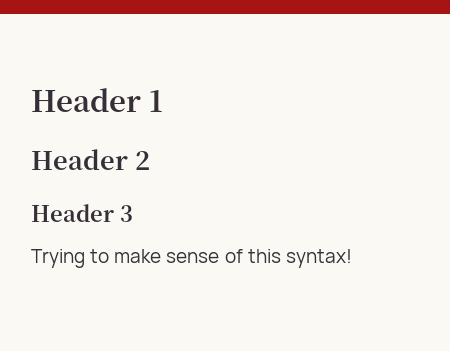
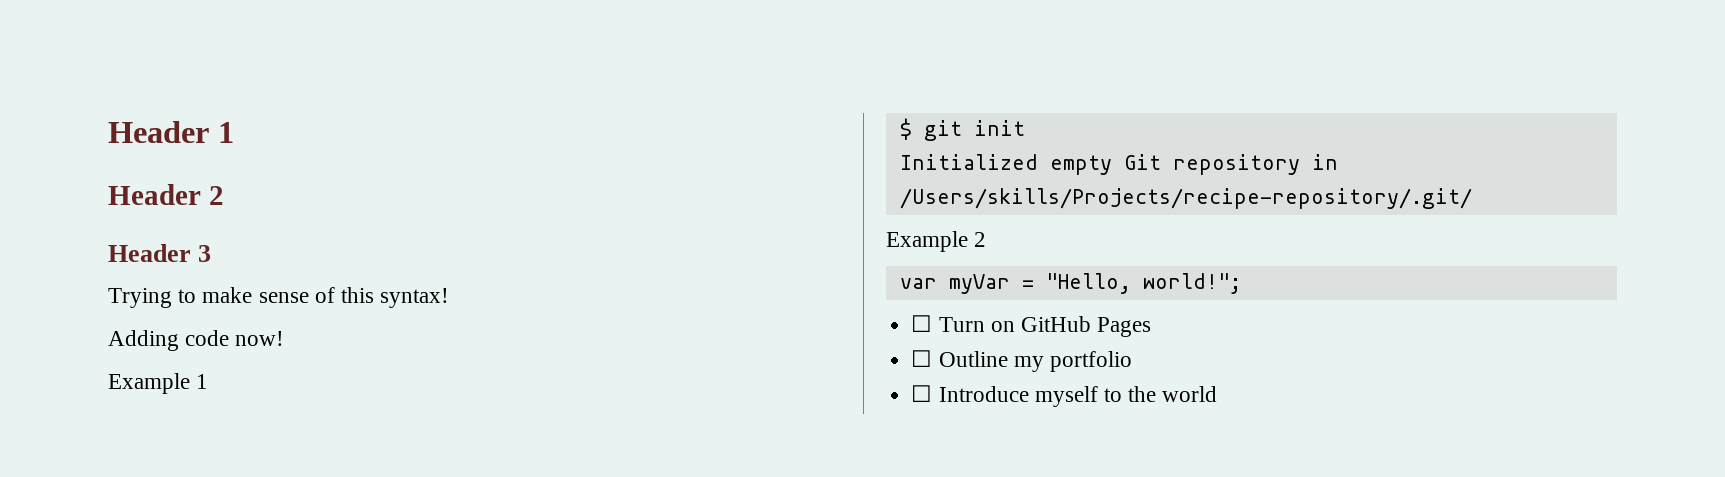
+ Adding code now!
+ Example 1
+ $ git init
+ Initialized empty Git repository in /Users/skills/Projects/recipe-repository/.git/
+ Example 2
+ var myVar = "Hello, world!";
+ ☐ Turn on GitHub Pages
+ ☐ Outline my portfolio
+ ☐ Introduce myself to the world

